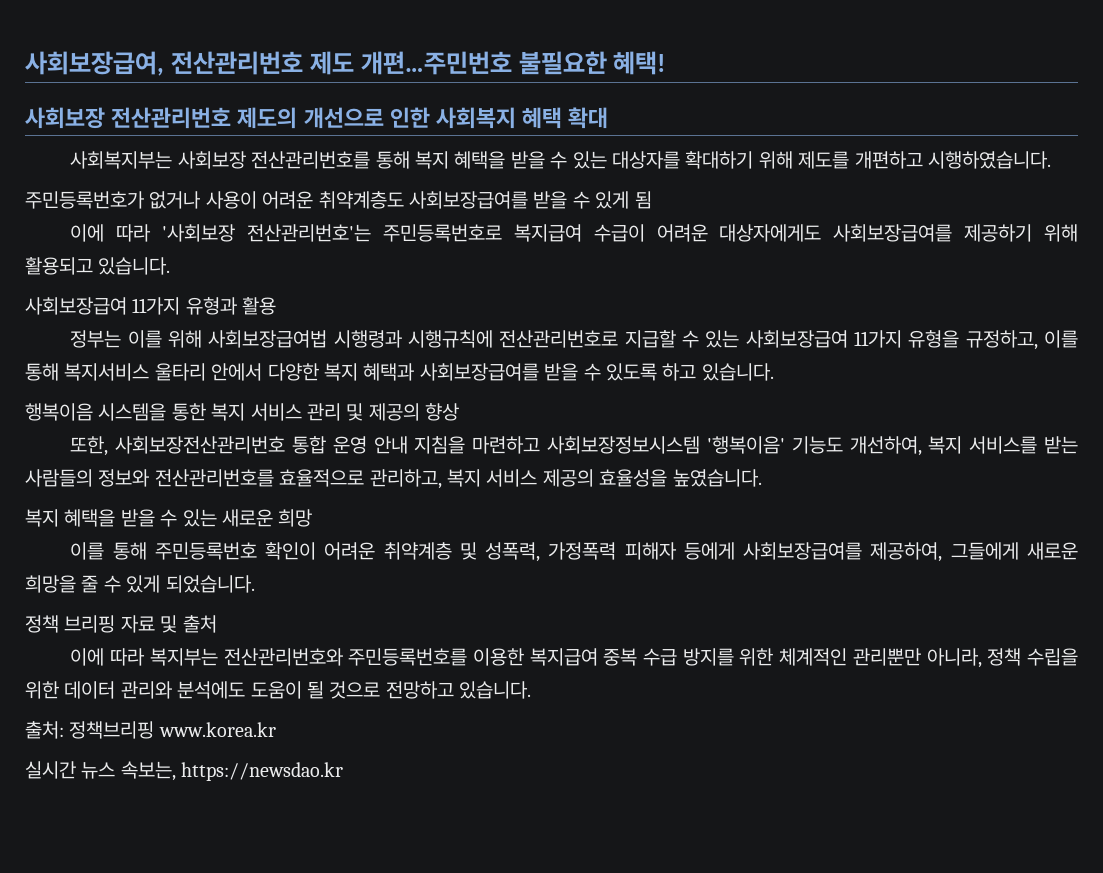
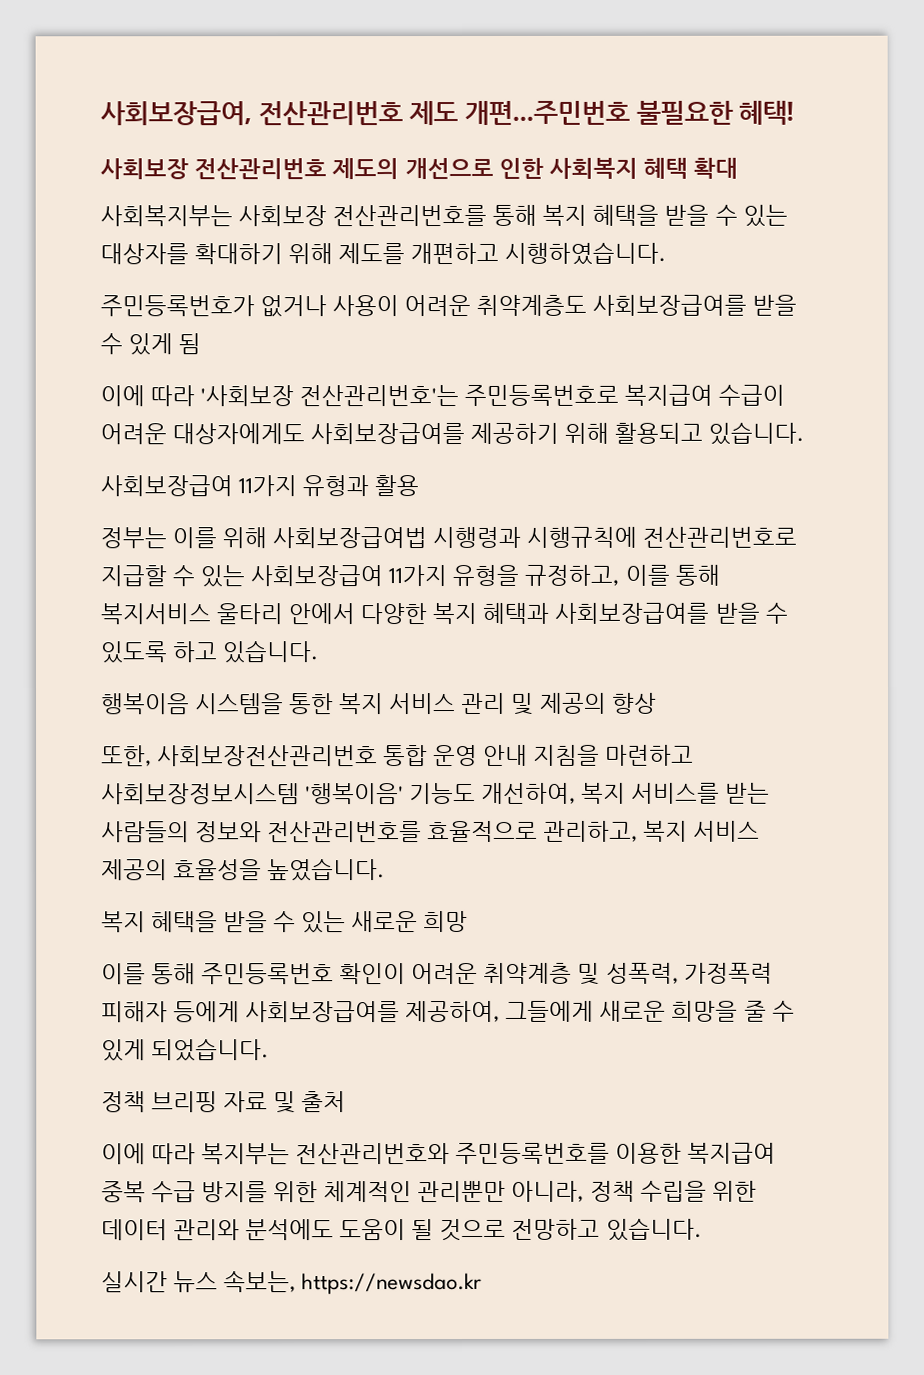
- 출처: 정책브리핑 www.korea.kr

